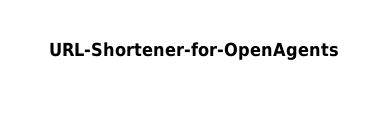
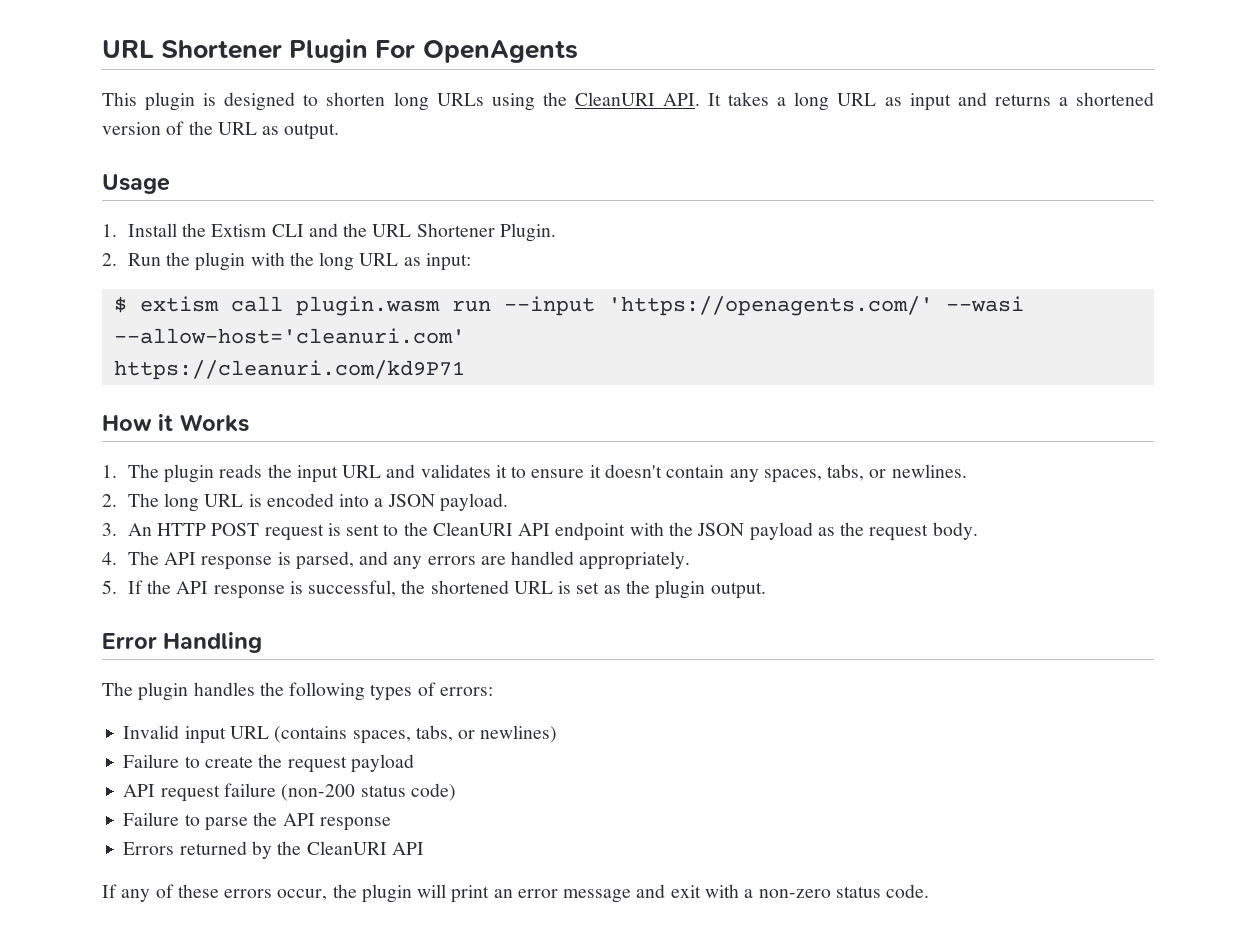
- URL-Shortener-for-OpenAgents
+ URL Shortener Plugin For OpenAgents
+ This plugin is designed to shorten long URLs using the CleanURI API. It takes a long URL as input and returns a shortened version of the URL as output.
+ Usage
+ 1. Install the Extism CLI and the URL Shortener Plugin.
+ 2. Run the plugin with the long URL as input:
+ $ extism call plugin.wasm run --input 'https://openagents.com/' --wasi --allow-host='cleanuri.com'
+ https://cleanuri.com/kd9P71
+ How it Works
+ 1. The plugin reads the input URL and validates it to ensure it doesn't contain any spaces, tabs, or newlines.
+ 2. The long URL is encoded into a JSON payload.
+ 3. An HTTP POST request is sent to the CleanURI API endpoint with the JSON payload as the request body.
+ 4. The API response is parsed, and any errors are handled appropriately.
+ 5. If the API response is successful, the shortened URL is set as the plugin output.
+ Error Handling
+ The plugin handles the following types of errors:
+ Invalid input URL (contains spaces, tabs, or newlines)
+ Failure to create the request payload
+ API request failure (non-200 status code)
+ Failure to parse the API response
+ Errors returned by the CleanURI API
+ If any of these errors occur, the plugin will print an error message and exit with a non-zero status code.

